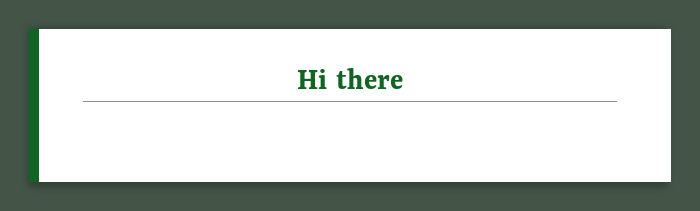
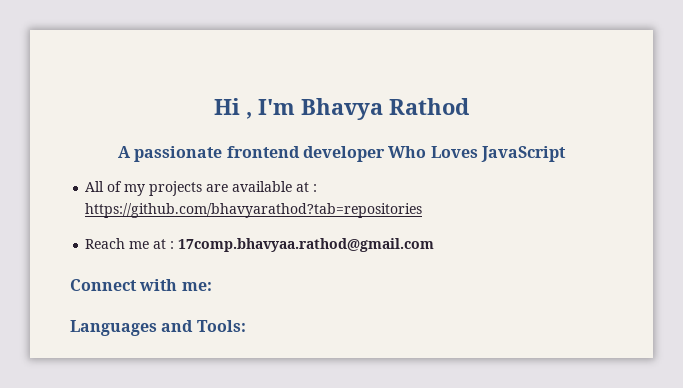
- Hi there
+ Hi , I'm Bhavya Rathod
+ A passionate frontend developer Who Loves JavaScript
+ All of my projects are available at : https://github.com/bhavyarathod?tab=repositories
+ Reach me at : 17comp.bhavyaa.rathod@gmail.com
+ Connect with me:
+ Languages and Tools:

